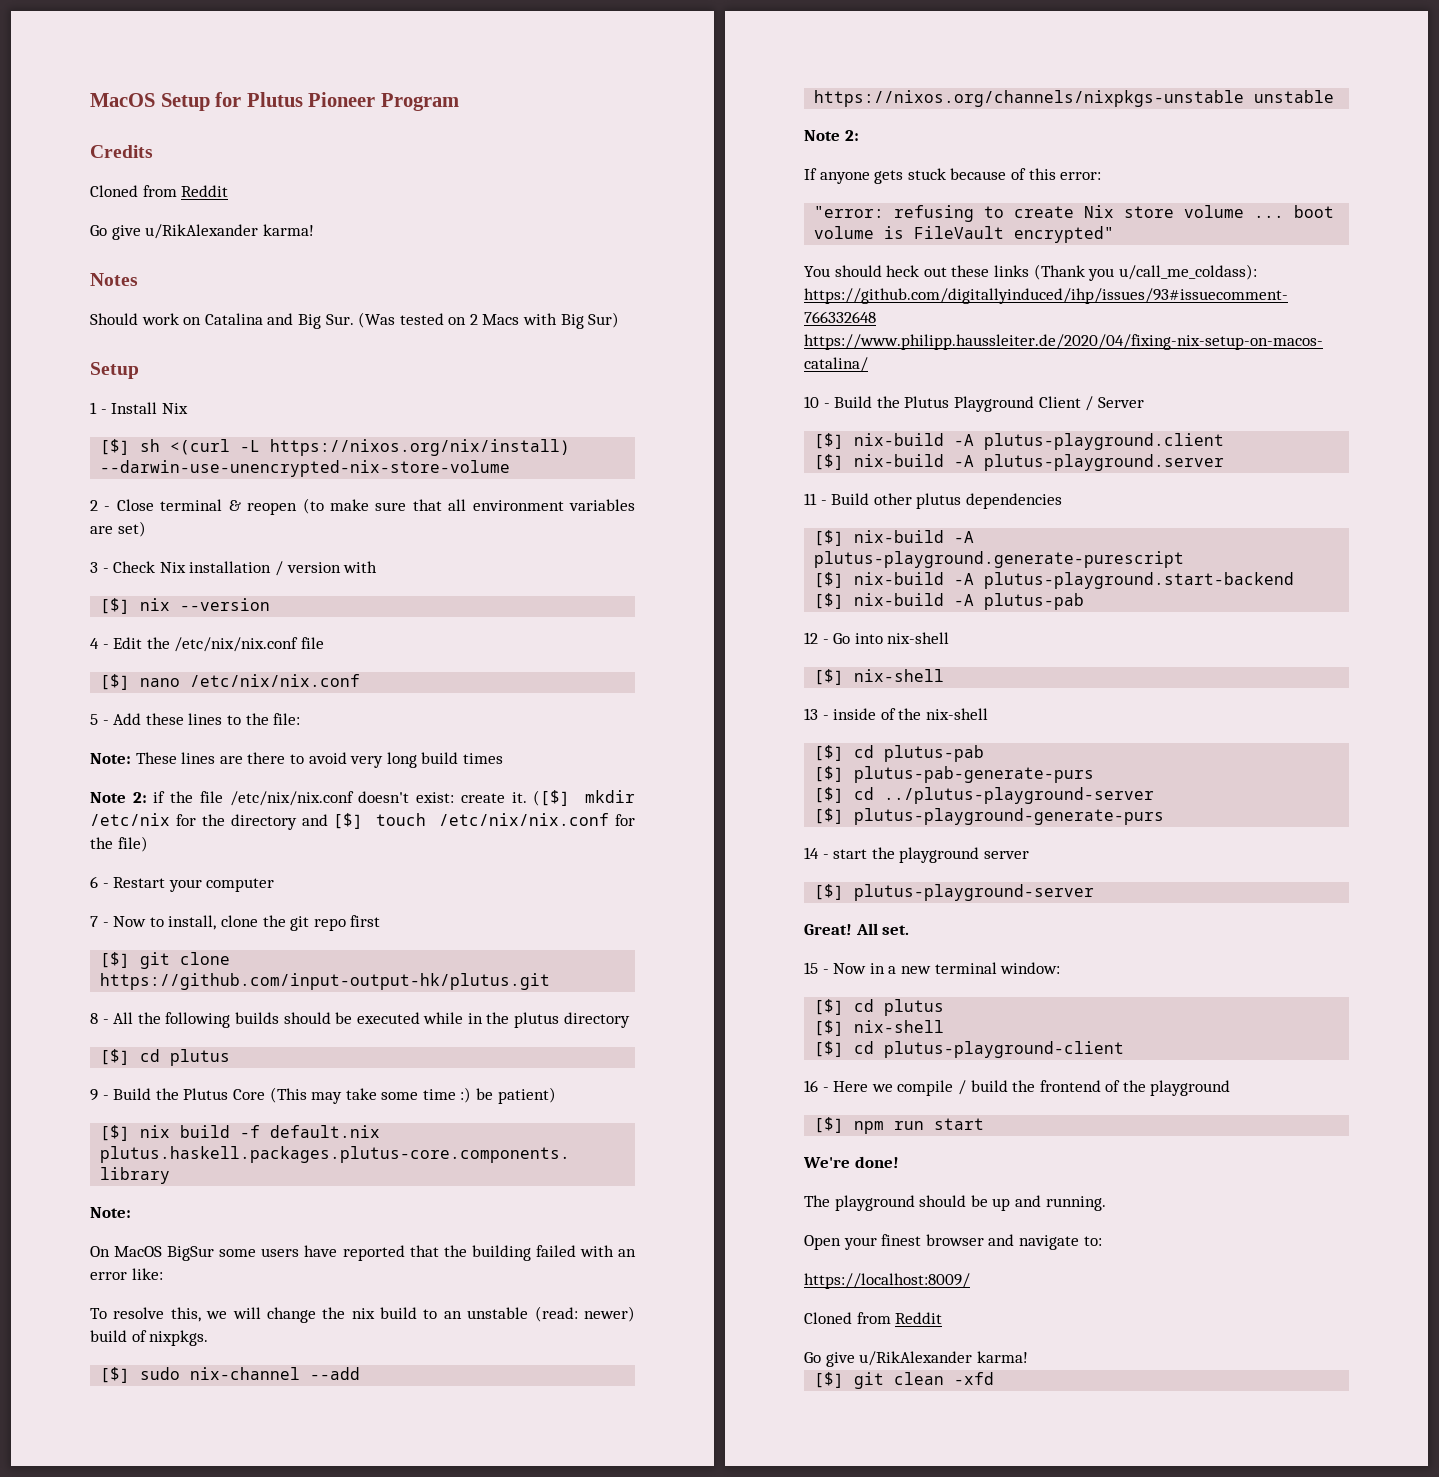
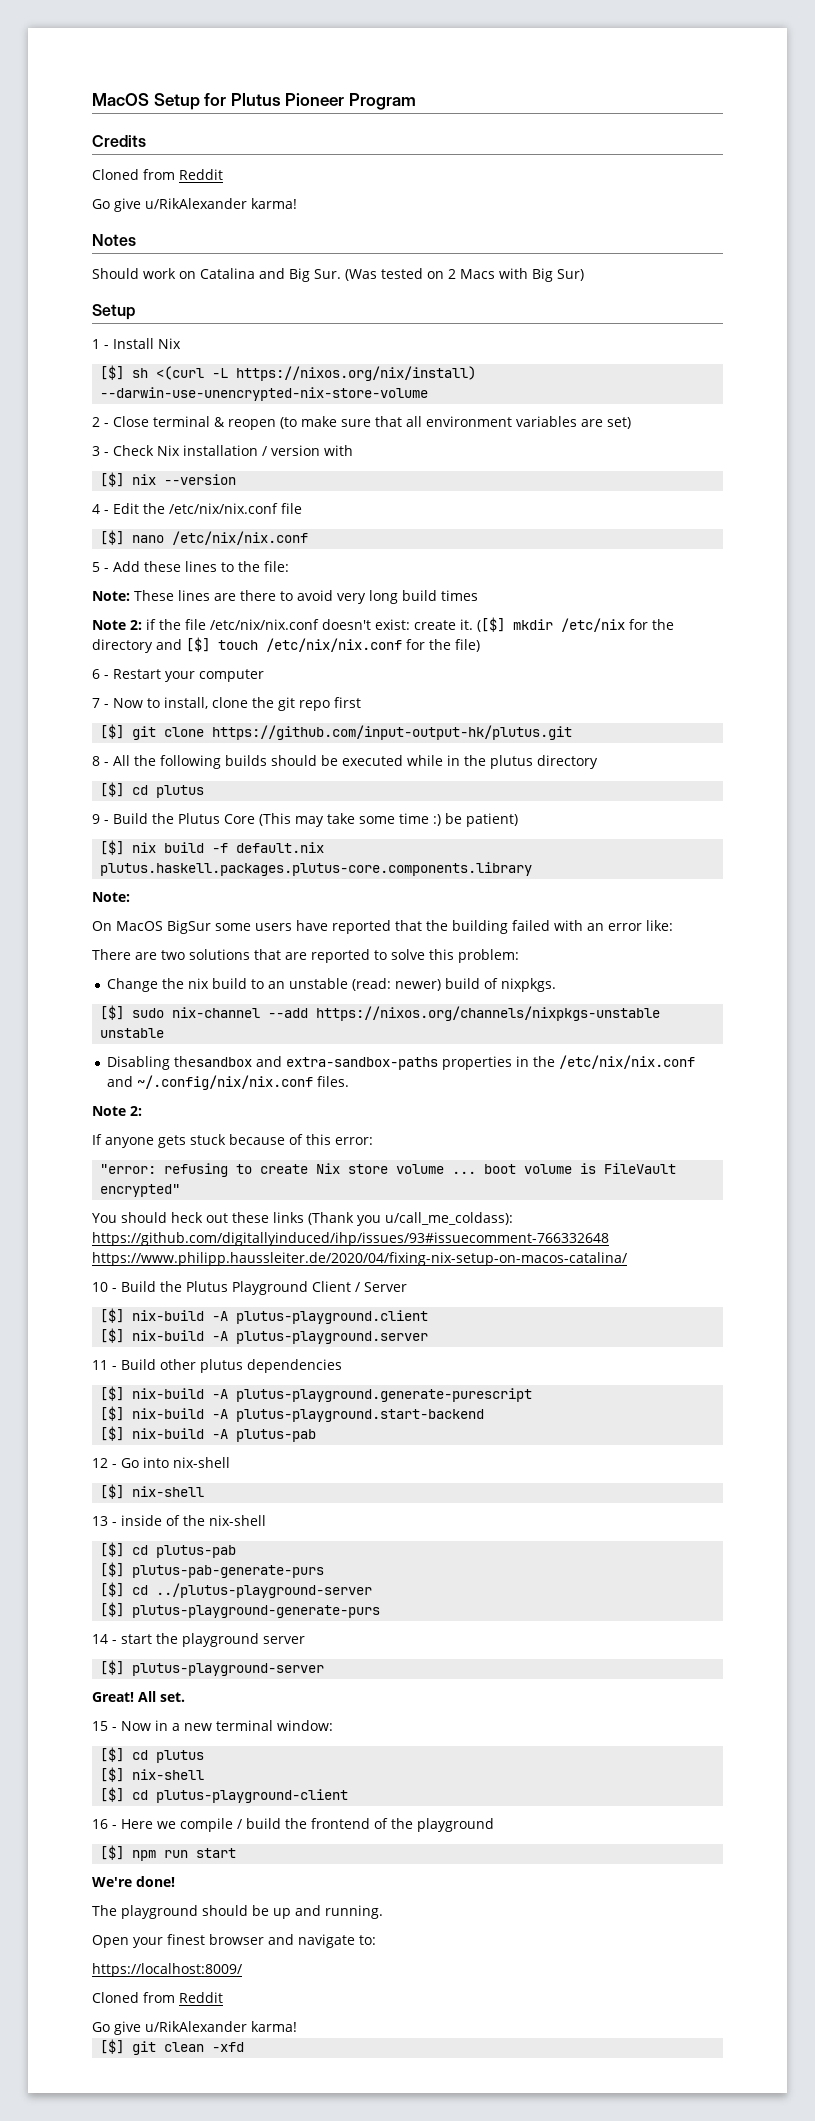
- To resolve this, we will change the nix build to an unstable (read: newer) build of nixpkgs.
+ There are two solutions that are reported to solve this problem:
+ Change the nix build to an unstable (read: newer) build of nixpkgs.
+ Disabling thesandbox and extra-sandbox-paths properties in the /etc/nix/nix.conf and ~/.config/nix/nix.conf files.

